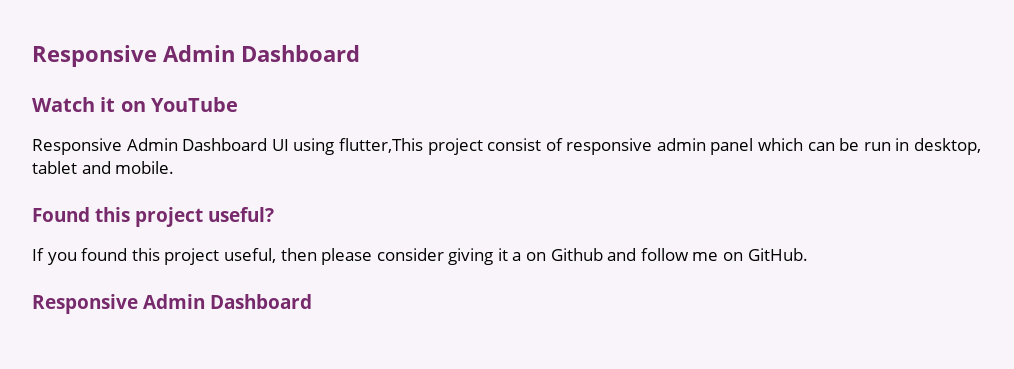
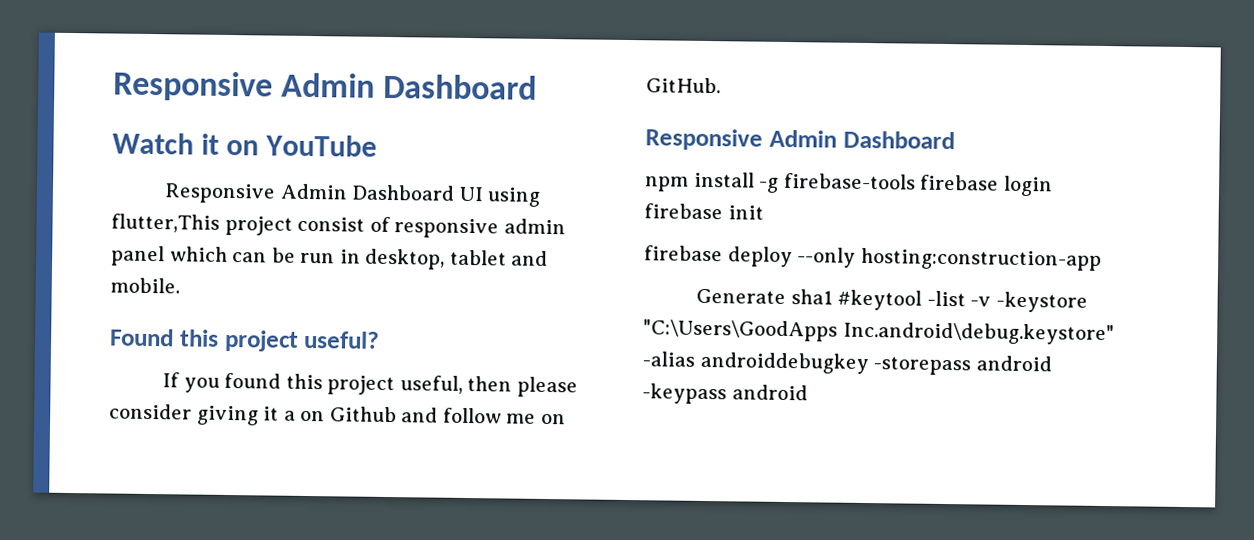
+ npm install -g firebase-tools firebase login firebase init
+ firebase deploy --only hosting:construction-app
+ Generate sha1 #keytool -list -v -keystore "C:\Users\GoodApps Inc.android\debug.keystore" -alias androiddebugkey -storepass android -keypass android

